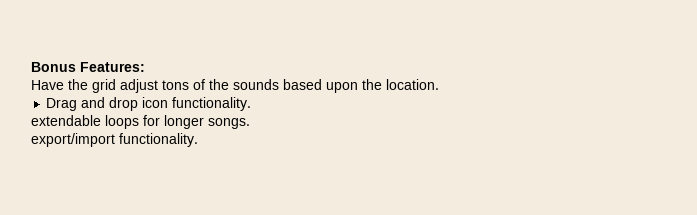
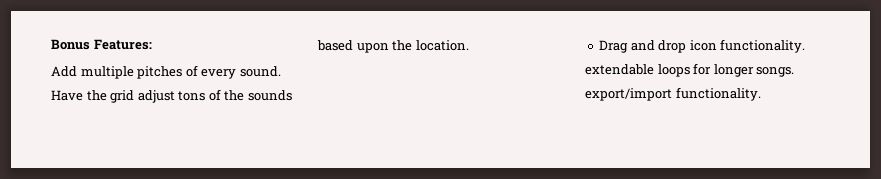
+ Add multiple pitches of every sound.

